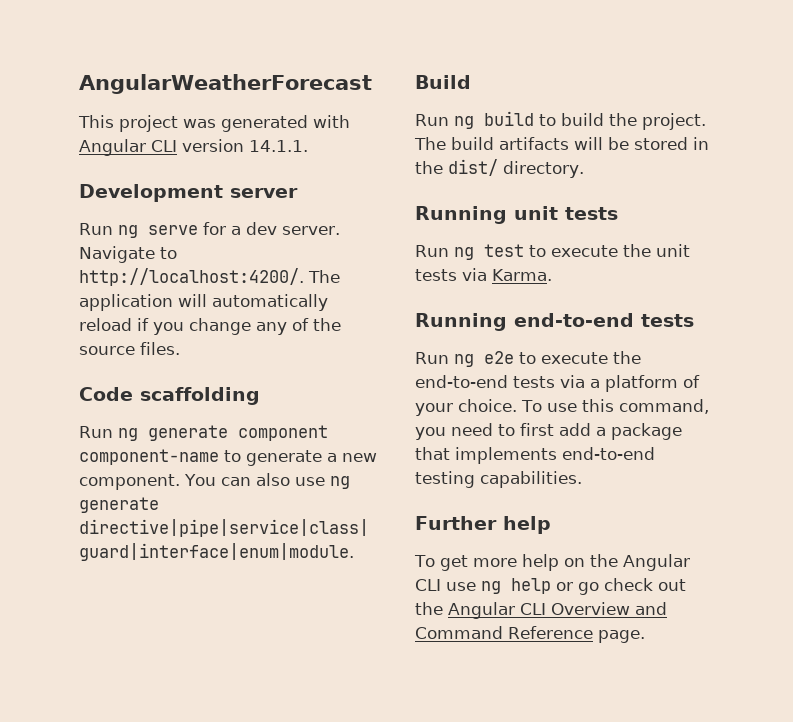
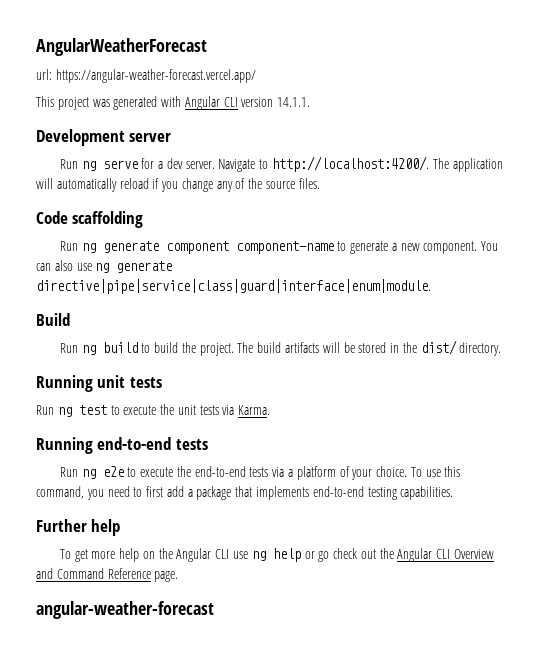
+ url: https://angular-weather-forecast.vercel.app/
+ angular-weather-forecast

